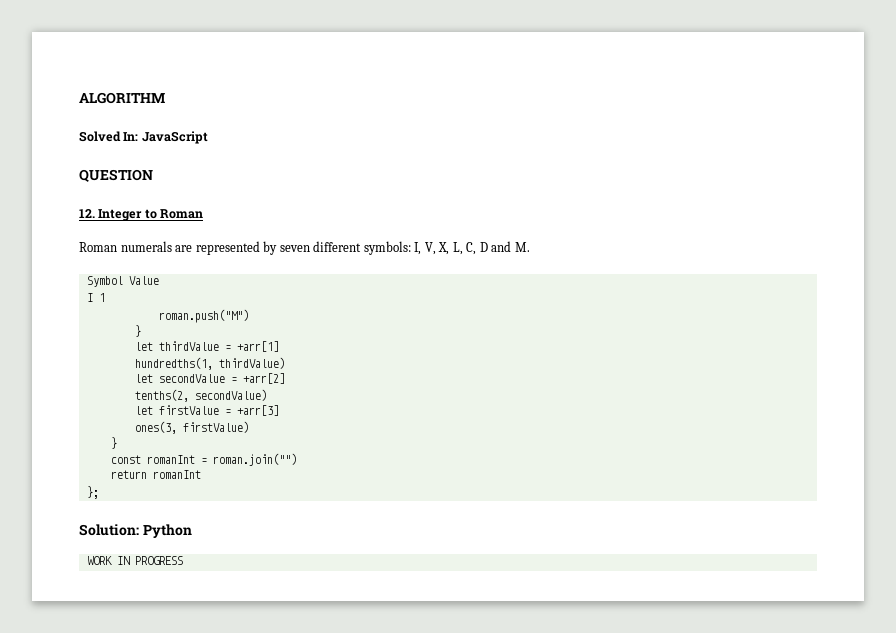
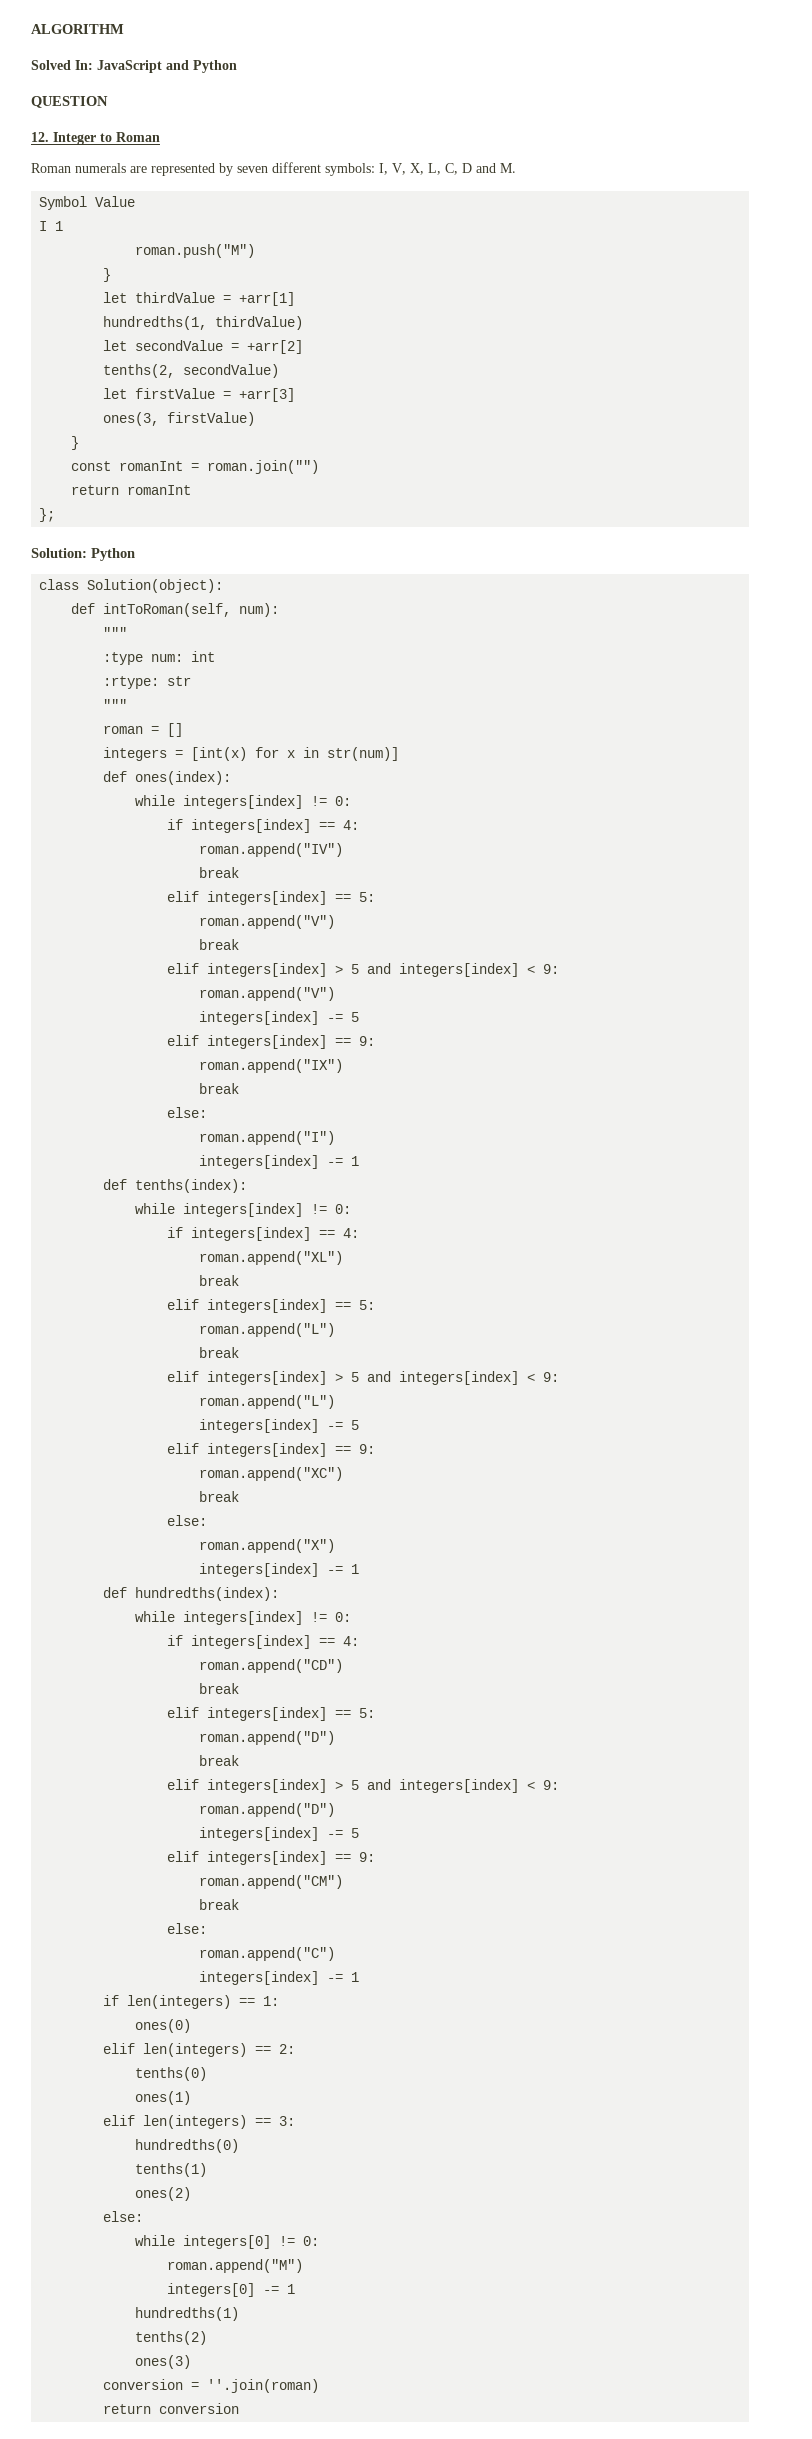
- Solved In: JavaScript
+ Solved In: JavaScript and Python
- WORK IN PROGRESS
+ class Solution(object):
+ def intToRoman(self, num):
+ """
+ :type num: int
+ :rtype: str
+ """
+ roman = []
+ integers = [int(x) for x in str(num)]
+ def ones(index):
+ while integers[index] != 0:
+ if integers[index] == 4:
+ roman.append("IV")
+ break
+ elif integers[index] == 5:
+ roman.append("V")
+ break
+ elif integers[index] > 5 and integers[index] < 9:
+ roman.append("V")
+ integers[index] -= 5
+ elif integers[index] == 9:
+ roman.append("IX")
+ break
+ else:
+ roman.append("I")
+ integers[index] -= 1
+ def tenths(index):
+ while integers[index] != 0:
+ if integers[index] == 4:
+ roman.append("XL")
+ break
+ elif integers[index] == 5:
+ roman.append("L")
+ break
+ elif integers[index] > 5 and integers[index] < 9:
+ roman.append("L")
+ integers[index] -= 5
+ elif integers[index] == 9:
+ roman.append("XC")
+ break
+ else:
+ roman.append("X")
+ integers[index] -= 1
+ def hundredths(index):
+ while integers[index] != 0:
+ if integers[index] == 4:
+ roman.append("CD")
+ break
+ elif integers[index] == 5:
+ roman.append("D")
+ break
+ elif integers[index] > 5 and integers[index] < 9:
+ roman.append("D")
+ integers[index] -= 5
+ elif integers[index] == 9:
+ roman.append("CM")
+ break
+ else:
+ roman.append("C")
+ integers[index] -= 1
+ if len(integers) == 1:
+ ones(0)
+ elif len(integers) == 2:
+ tenths(0)
+ ones(1)
+ elif len(integers) == 3:
+ hundredths(0)
+ tenths(1)
+ ones(2)
+ else:
+ while integers[0] != 0:
+ roman.append("M")
+ integers[0] -= 1
+ hundredths(1)
+ tenths(2)
+ ones(3)
+ conversion = ''.join(roman)
+ return conversion

